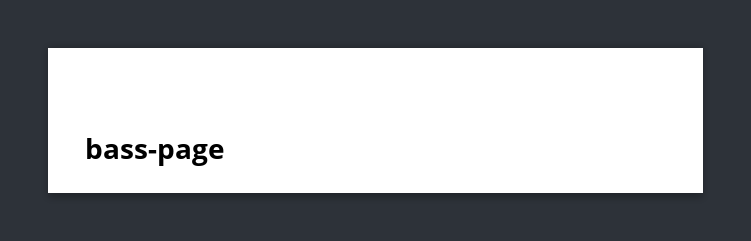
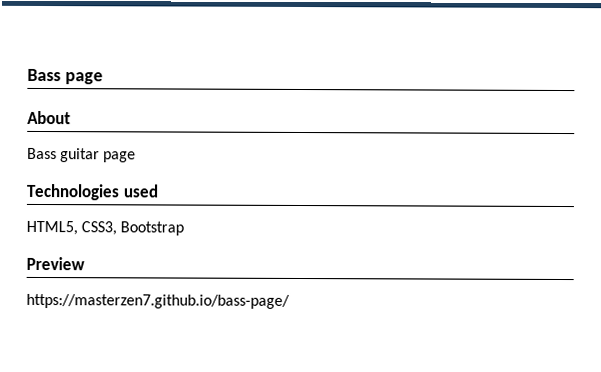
- bass-page
+ Bass page
+ About
+ Bass guitar page
+ Technologies used
+ HTML5, CSS3, Bootstrap
+ Preview
+ https://masterzen7.github.io/bass-page/

